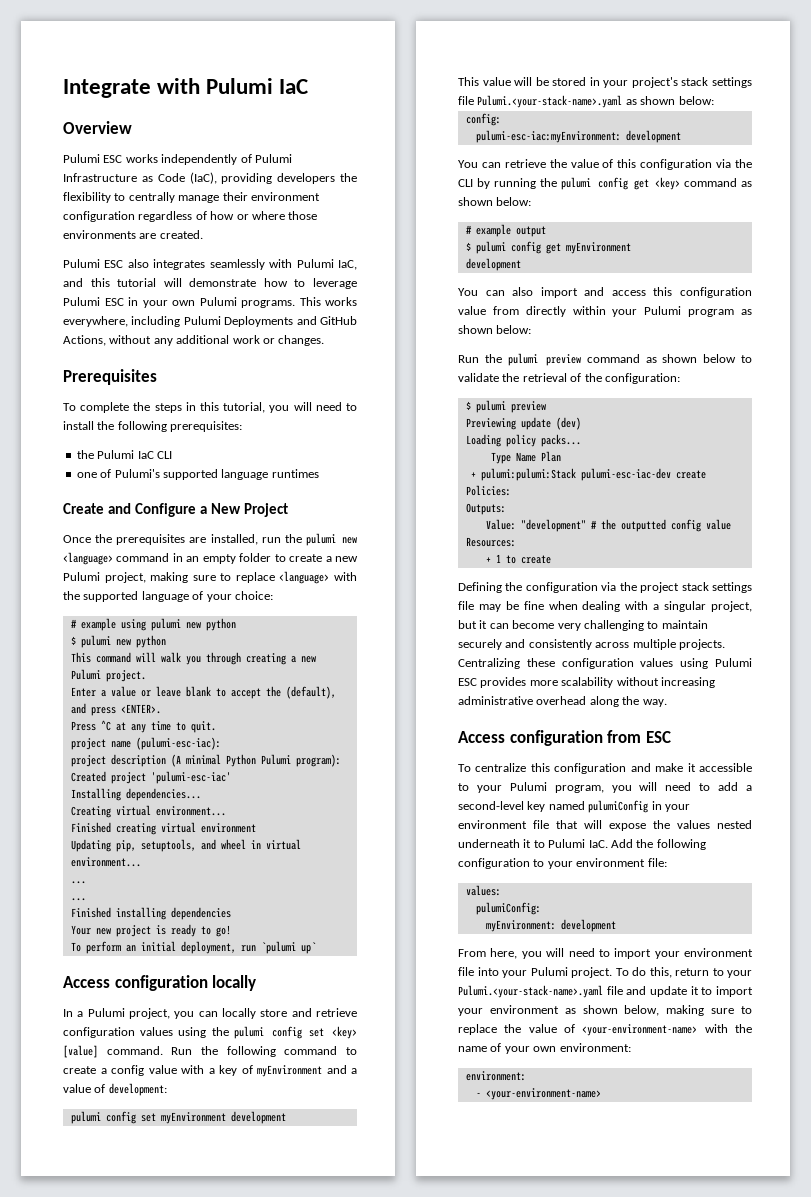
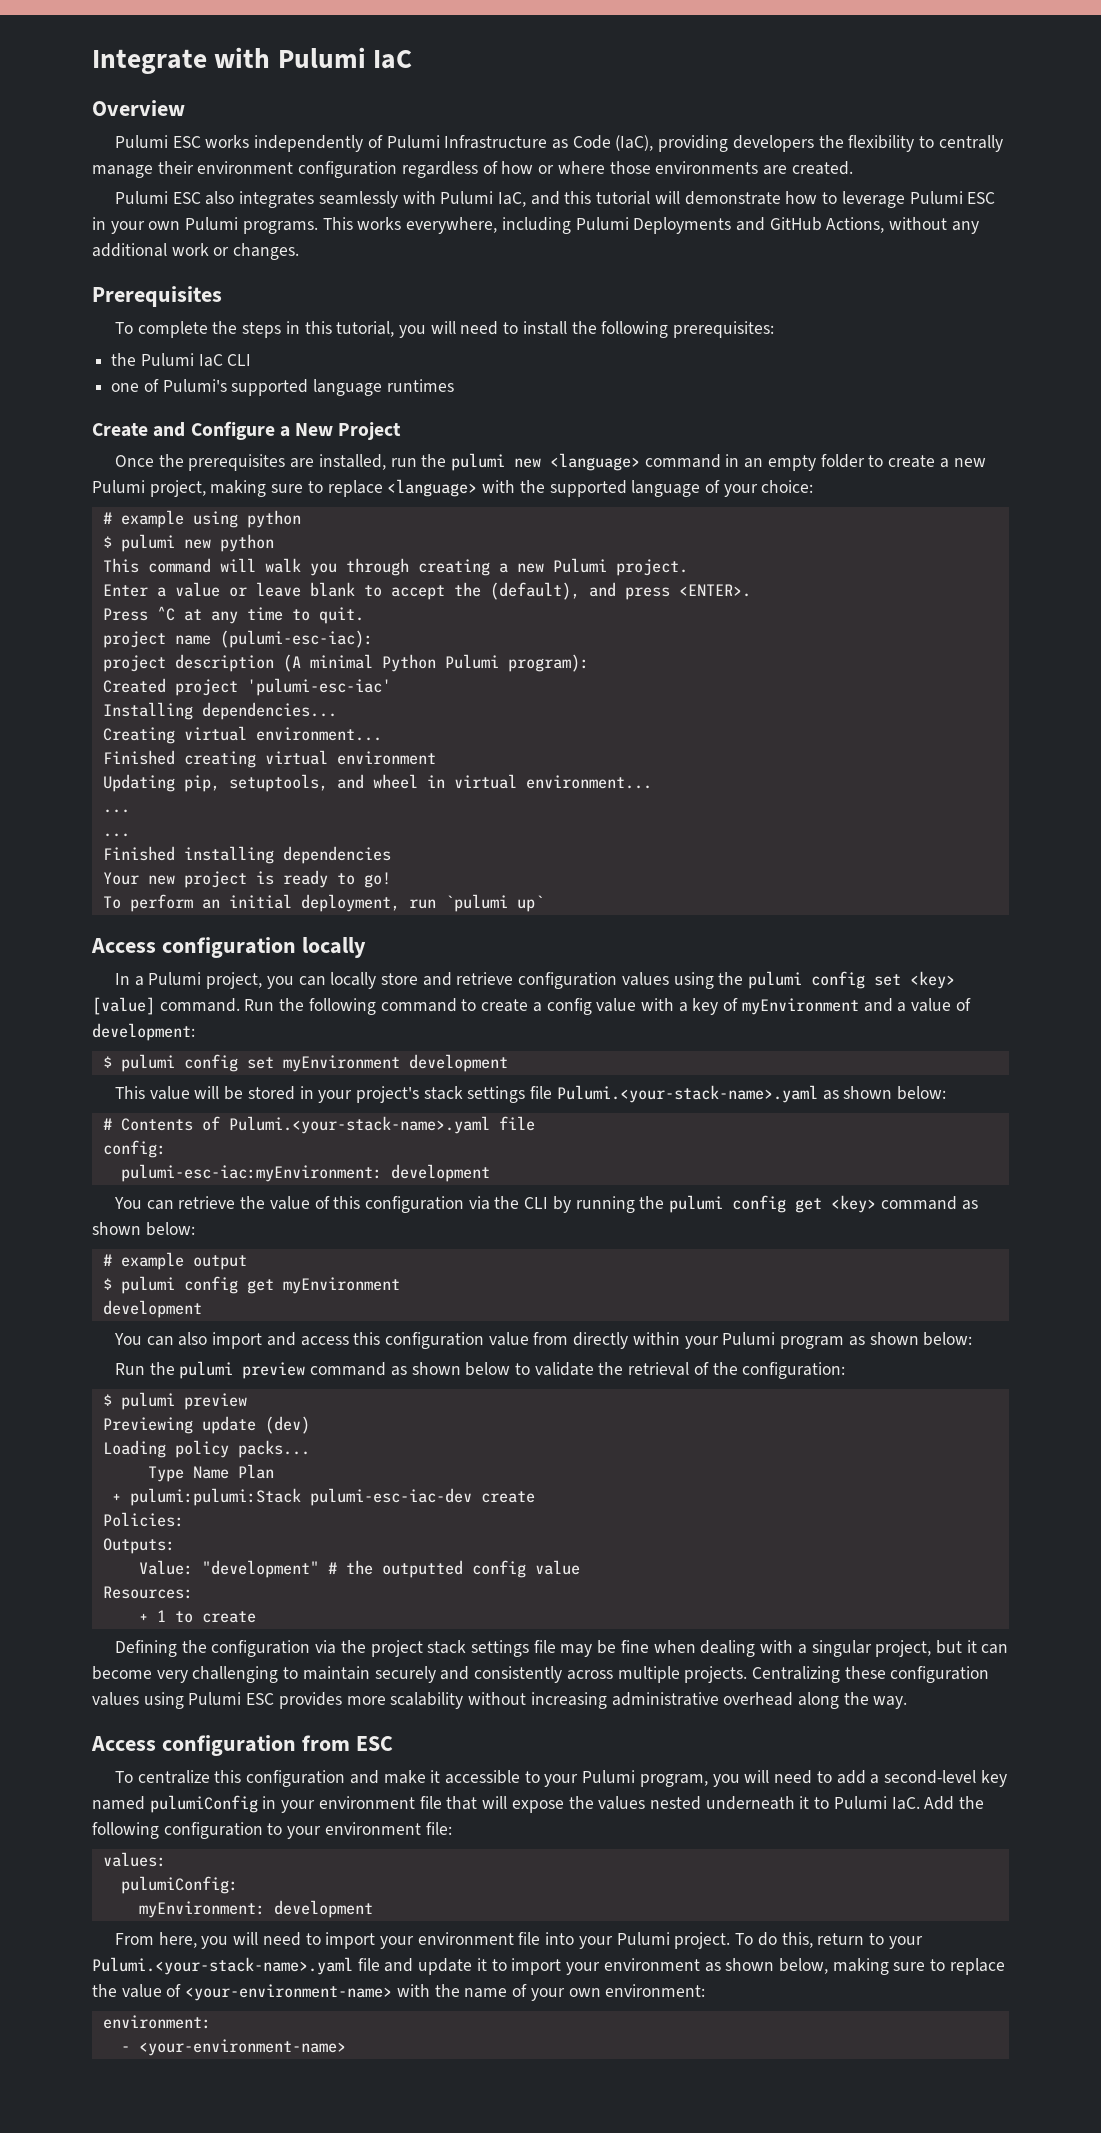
- # example using pulumi new python
+ # example using python
- pulumi config set myEnvironment development
+ $ pulumi config set myEnvironment development
+ # Contents of Pulumi.<your-stack-name>.yaml file

